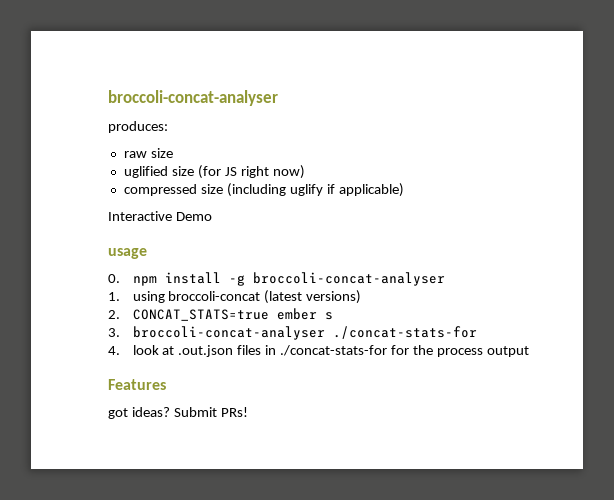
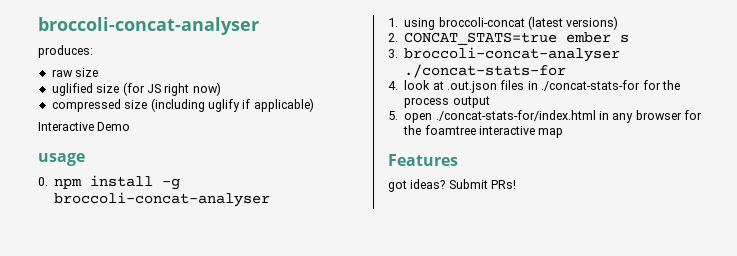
+ 5. open ./concat-stats-for/index.html in any browser for the foamtree interactive map

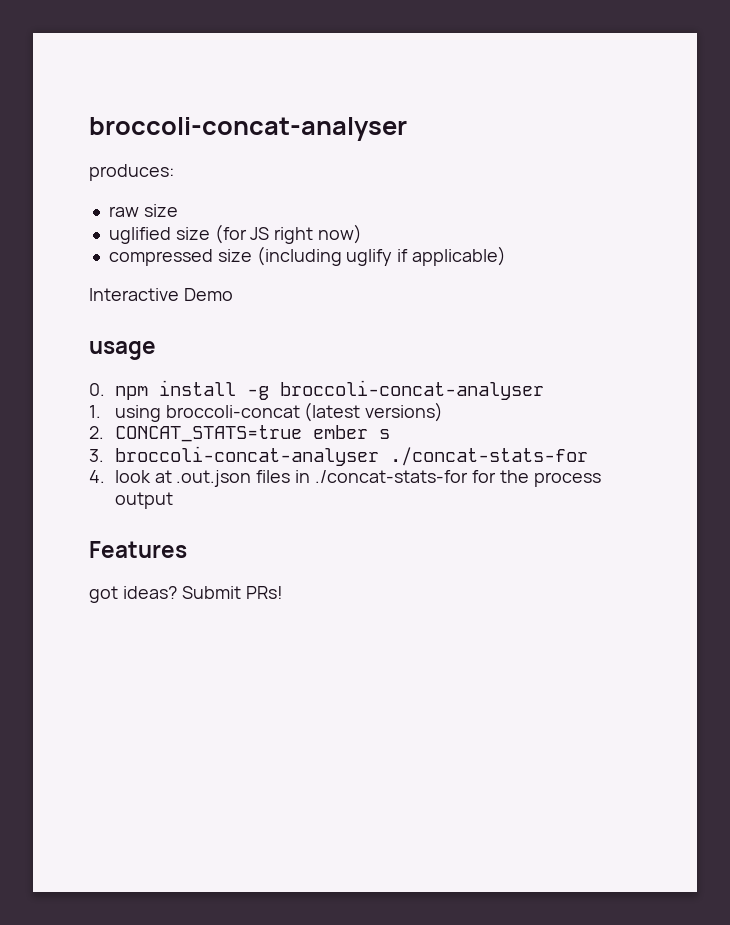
- 5. open ./concat-stats-for/index.html in any browser for the foamtree interactive map

